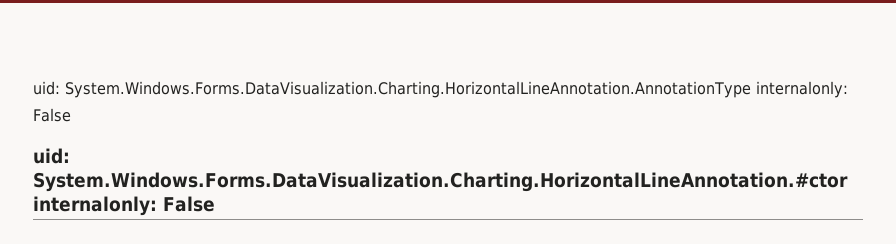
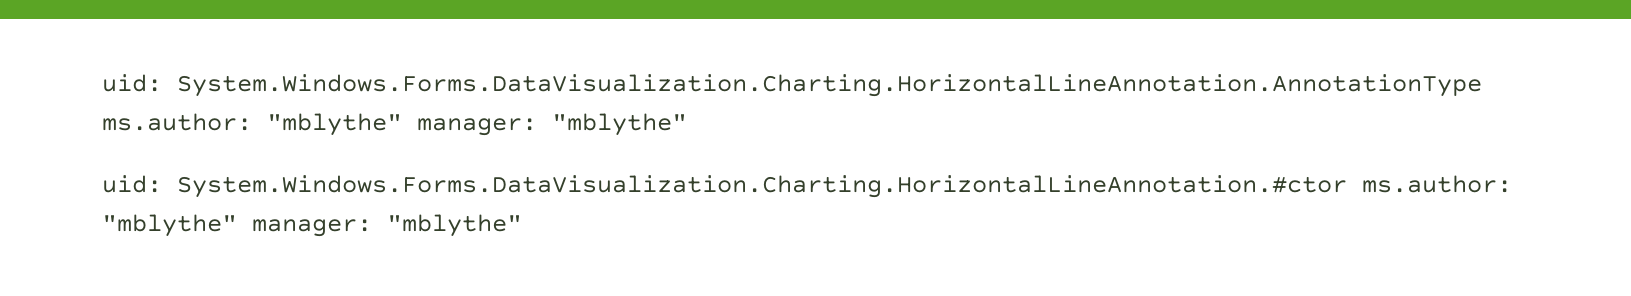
- uid: System.Windows.Forms.DataVisualization.Charting.HorizontalLineAnnotation.AnnotationType internalonly: False
- uid: System.Windows.Forms.DataVisualization.Charting.HorizontalLineAnnotation.#ctor internalonly: False
+ uid: System.Windows.Forms.DataVisualization.Charting.HorizontalLineAnnotation.AnnotationType ms.author: "mblythe" manager: "mblythe"
+ uid: System.Windows.Forms.DataVisualization.Charting.HorizontalLineAnnotation.#ctor ms.author: "mblythe" manager: "mblythe"

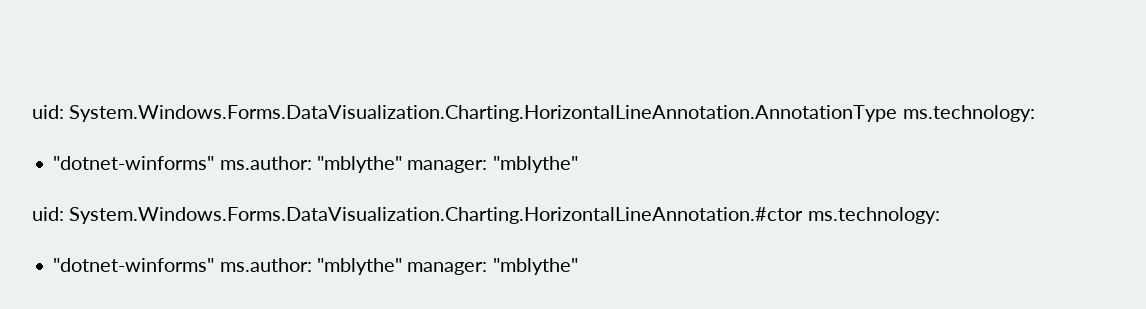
- uid: System.Windows.Forms.DataVisualization.Charting.HorizontalLineAnnotation.AnnotationType ms.author: "mblythe" manager: "mblythe"
+ uid: System.Windows.Forms.DataVisualization.Charting.HorizontalLineAnnotation.AnnotationType ms.technology:
+ "dotnet-winforms" ms.author: "mblythe" manager: "mblythe"
- uid: System.Windows.Forms.DataVisualization.Charting.HorizontalLineAnnotation.#ctor ms.author: "mblythe" manager: "mblythe"
+ uid: System.Windows.Forms.DataVisualization.Charting.HorizontalLineAnnotation.#ctor ms.technology:
+ "dotnet-winforms" ms.author: "mblythe" manager: "mblythe"

